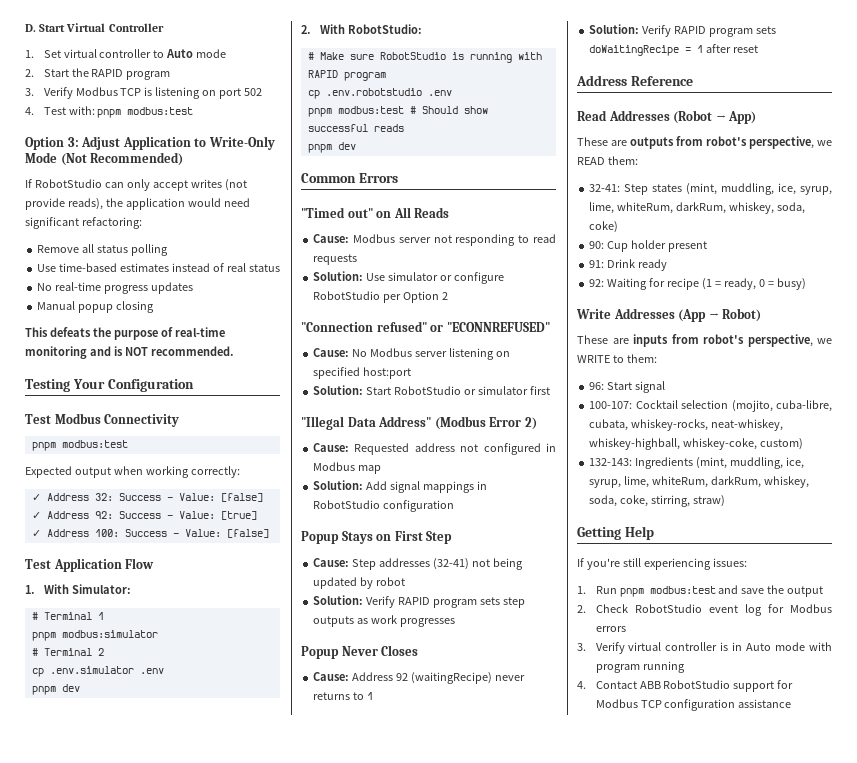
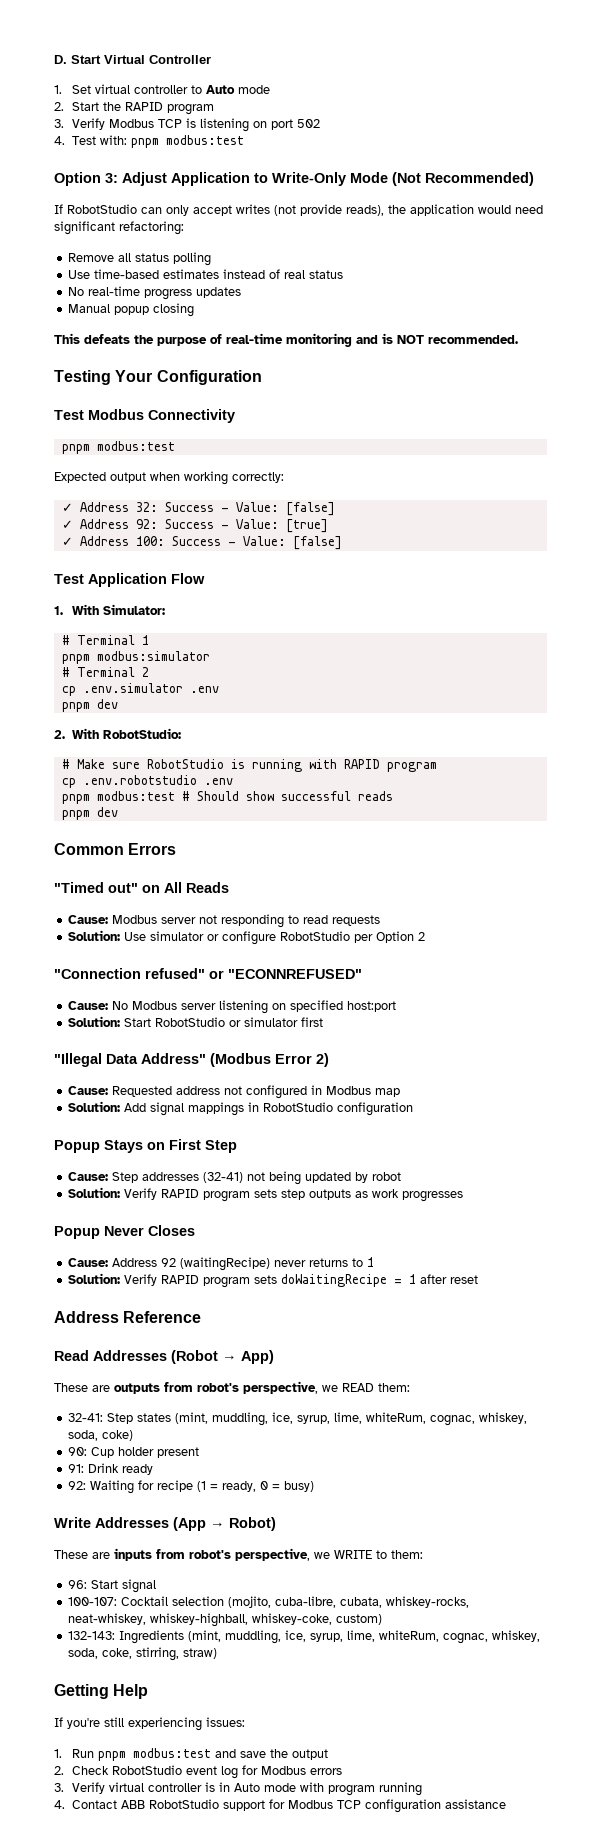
- 32-41: Step states (mint, muddling, ice, syrup, lime, whiteRum, darkRum, whiskey, soda, coke)
+ 32-41: Step states (mint, muddling, ice, syrup, lime, whiteRum, cognac, whiskey, soda, coke)
- 132-143: Ingredients (mint, muddling, ice, syrup, lime, whiteRum, darkRum, whiskey, soda, coke, stirring, straw)
+ 132-143: Ingredients (mint, muddling, ice, syrup, lime, whiteRum, cognac, whiskey, soda, coke, stirring, straw)

